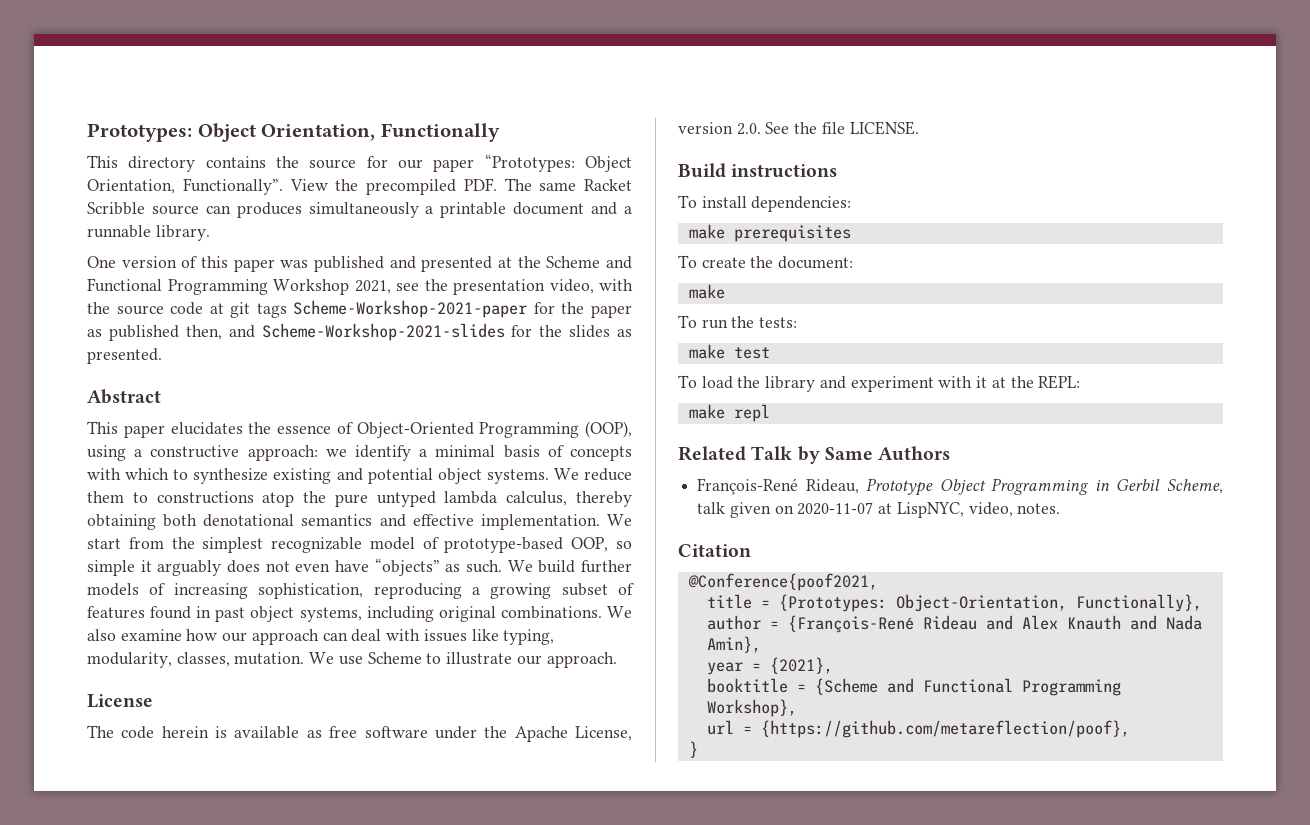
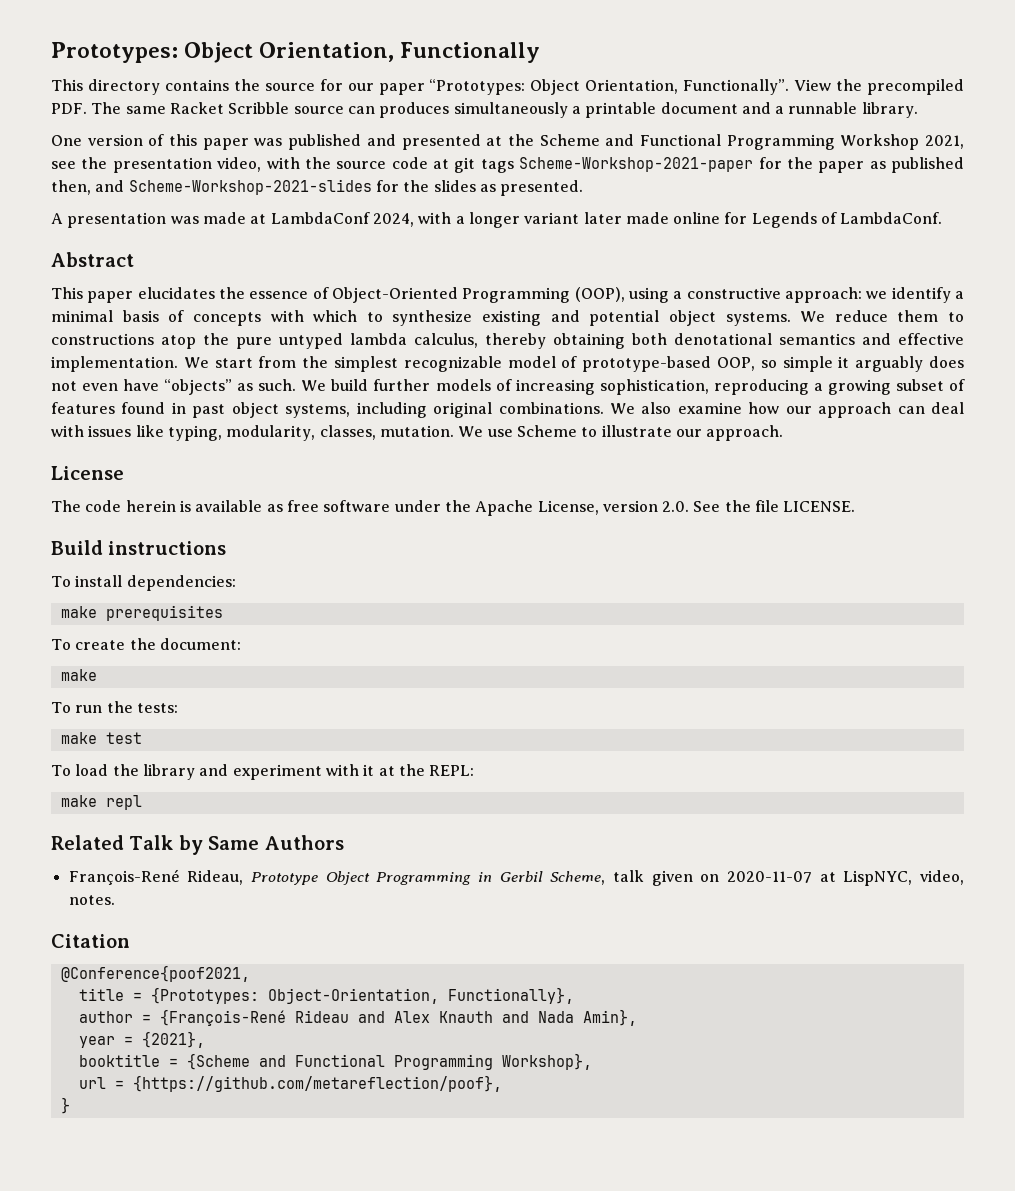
+ A presentation was made at LambdaConf 2024, with a longer variant later made online for Legends of LambdaConf.

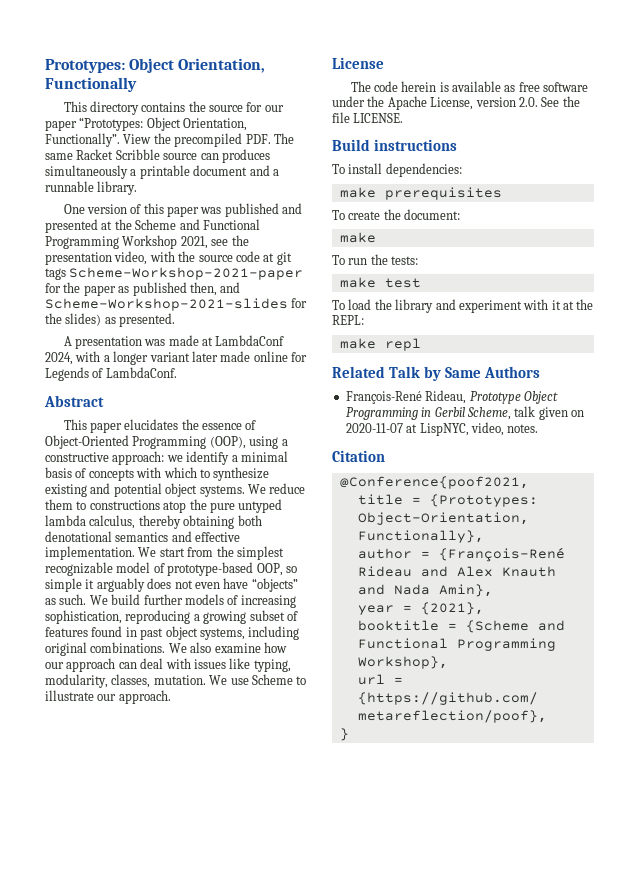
- One version of this paper was published and presented at the Scheme and Functional Programming Workshop 2021, see the presentation video, with the source code at git tags Scheme-Workshop-2021-paper for the paper as published then, and Scheme-Workshop-2021-slides for the slides as presented.
+ One version of this paper was published and presented at the Scheme and Functional Programming Workshop 2021, see the presentation video, with the source code at git tags Scheme-Workshop-2021-paper for the paper as published then, and Scheme-Workshop-2021-slides for the slides) as presented.

